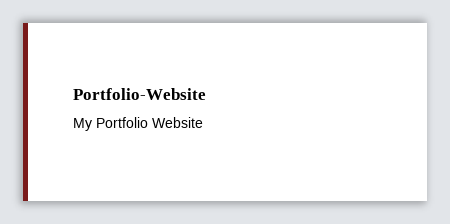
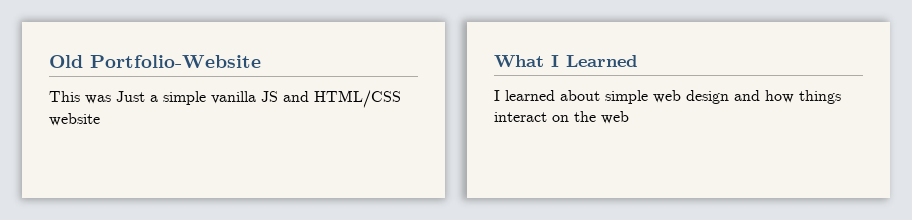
- Portfolio-Website
+ Old Portfolio-Website
- My Portfolio Website
+ This was Just a simple vanilla JS and HTML/CSS website
+ What I Learned
+ I learned about simple web design and how things interact on the web

